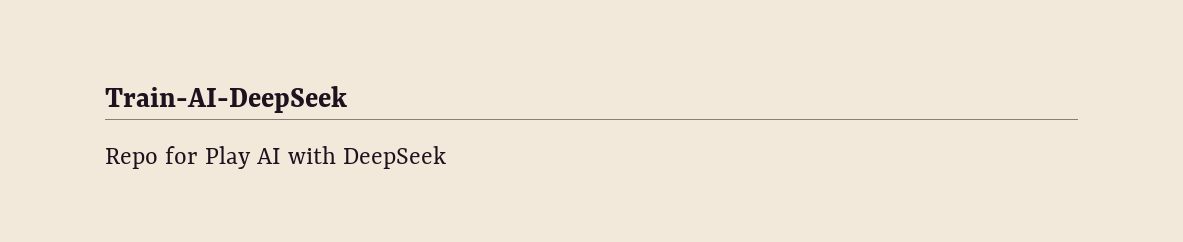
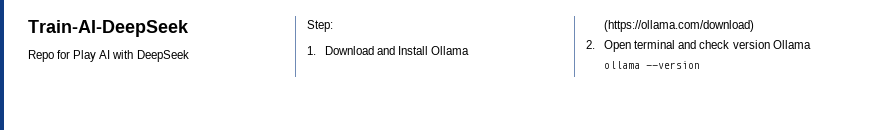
+ Step:
+ 1. Download and Install Ollama (https://ollama.com/download)
+ 2. Open terminal and check version Ollama ollama --version

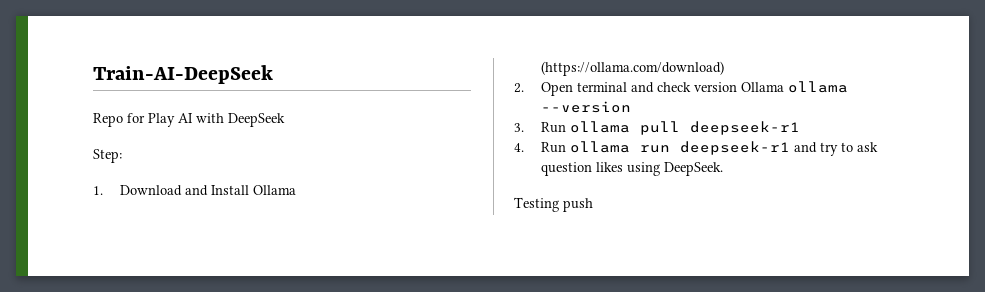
+ 3. Run ollama pull deepseek-r1
+ 4. Run ollama run deepseek-r1 and try to ask question likes using DeepSeek.
+ Testing push

